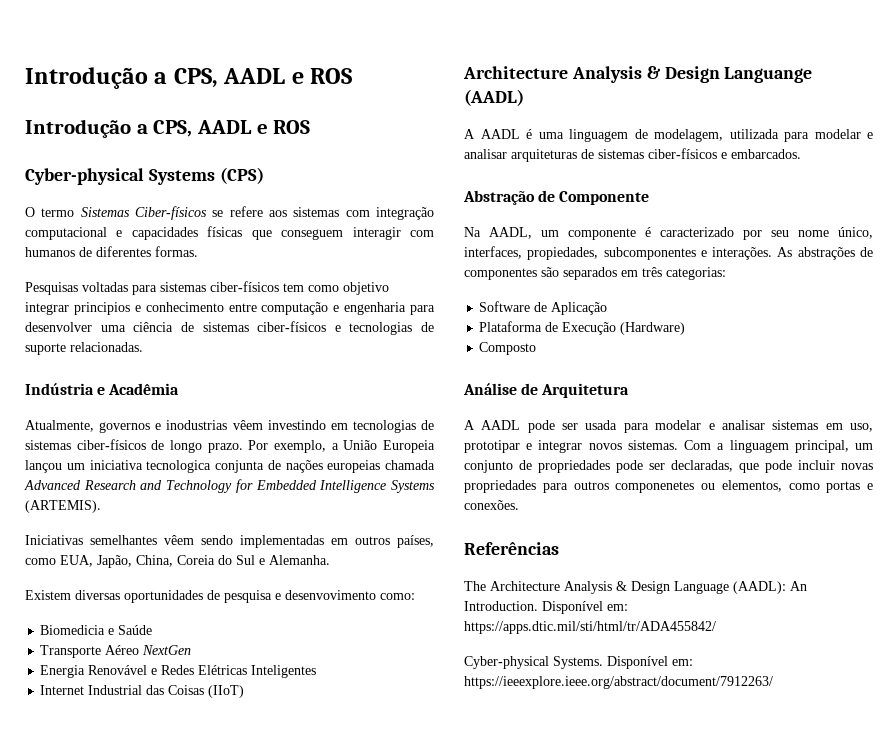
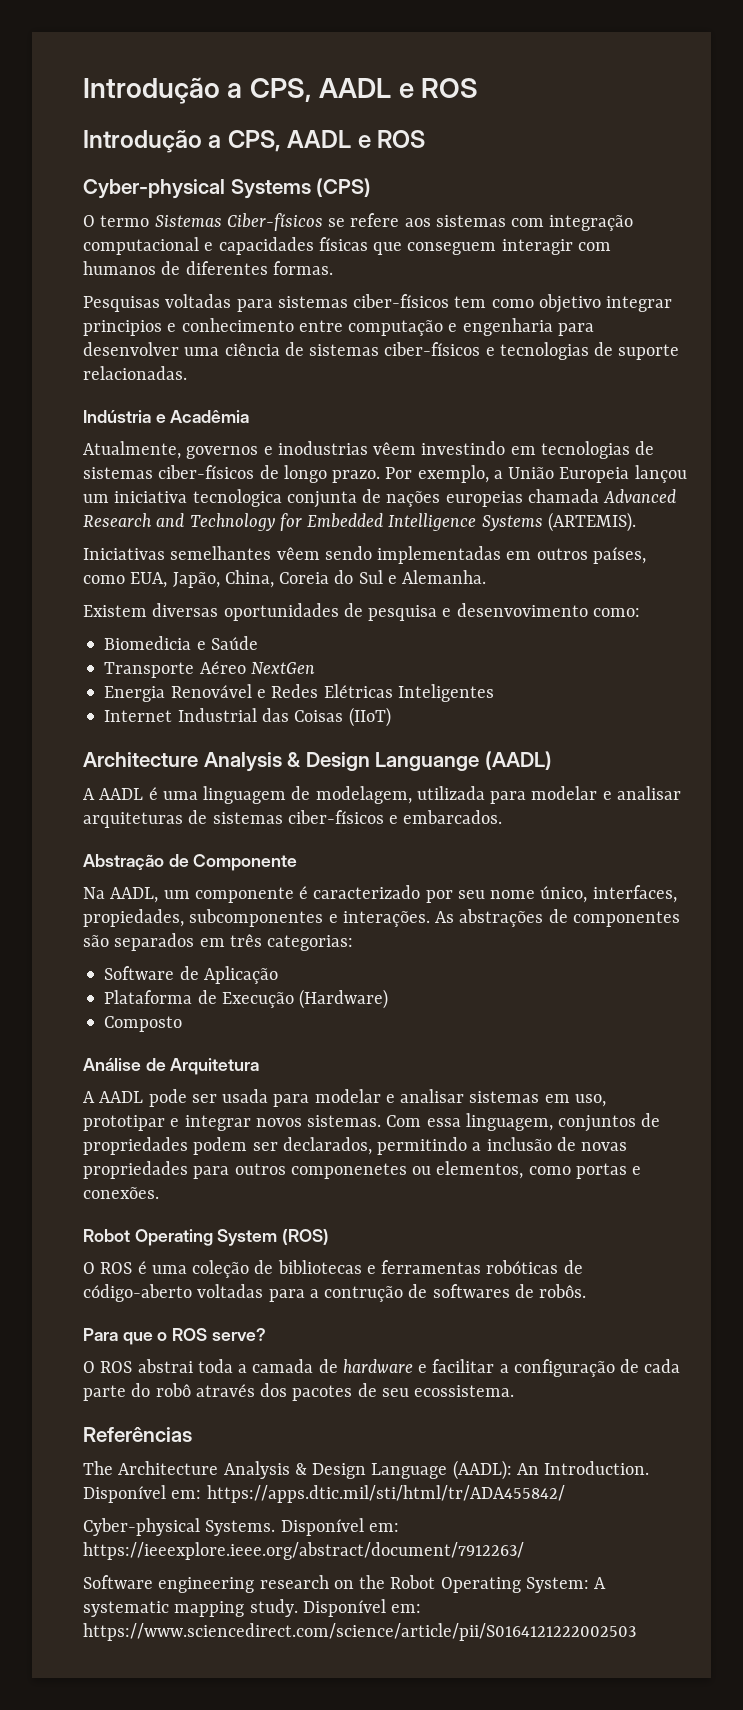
- Com a linguagem principal, um conjunto de propriedades pode ser declaradas, que pode incluir novas propriedades para outros componenetes ou elementos, como portas e conexões.
+ Com essa linguagem, conjuntos de propriedades podem ser declarados, permitindo a inclusão de novas propriedades para outros componenetes ou elementos, como portas e conexões.
+ Robot Operating System (ROS)
+ O ROS é uma coleção de bibliotecas e ferramentas robóticas de código-aberto voltadas para a contrução de softwares de robôs.
+ Para que o ROS serve?
+ O ROS abstrai toda a camada de hardware e facilitar a configuração de cada parte do robô através dos pacotes de seu ecossistema.
+ Software engineering research on the Robot Operating System: A systematic mapping study. Disponível em: https://www.sciencedirect.com/science/article/pii/S0164121222002503

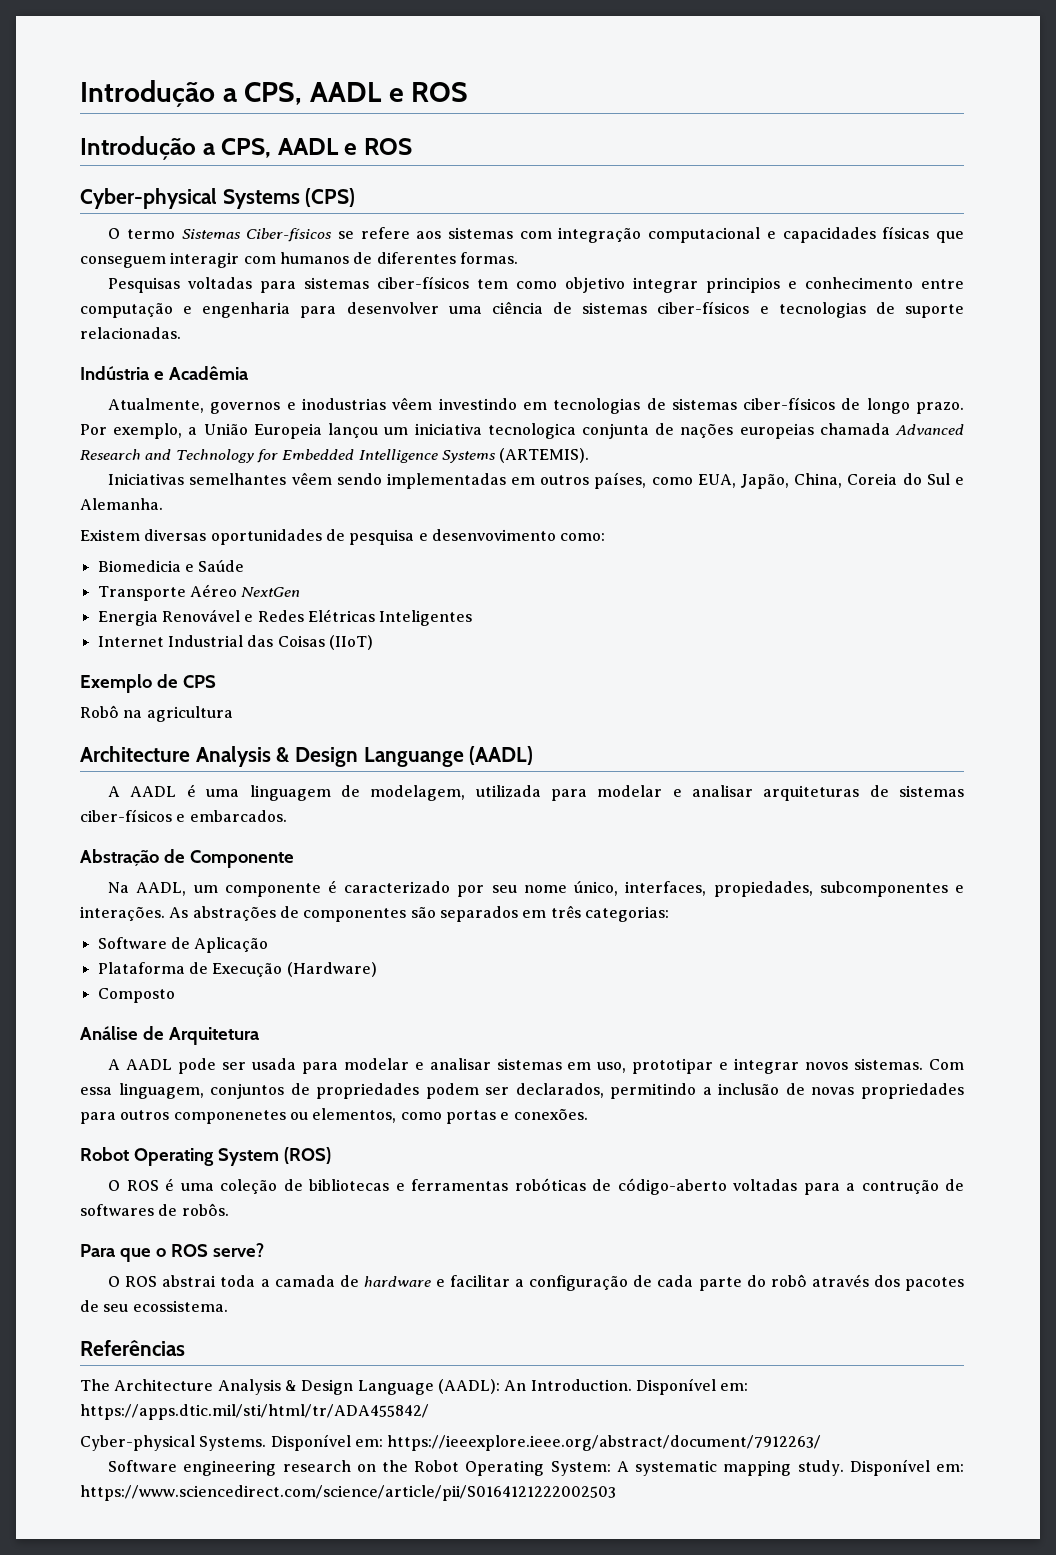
+ Exemplo de CPS
+ Robô na agricultura

